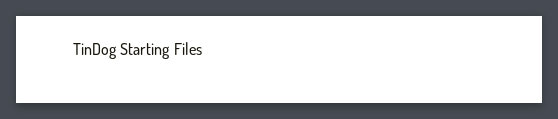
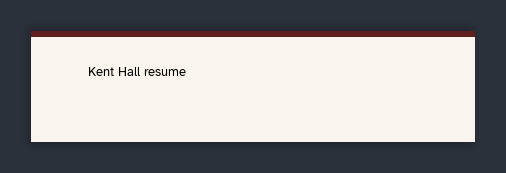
- TinDog Starting Files
+ Kent Hall resume

